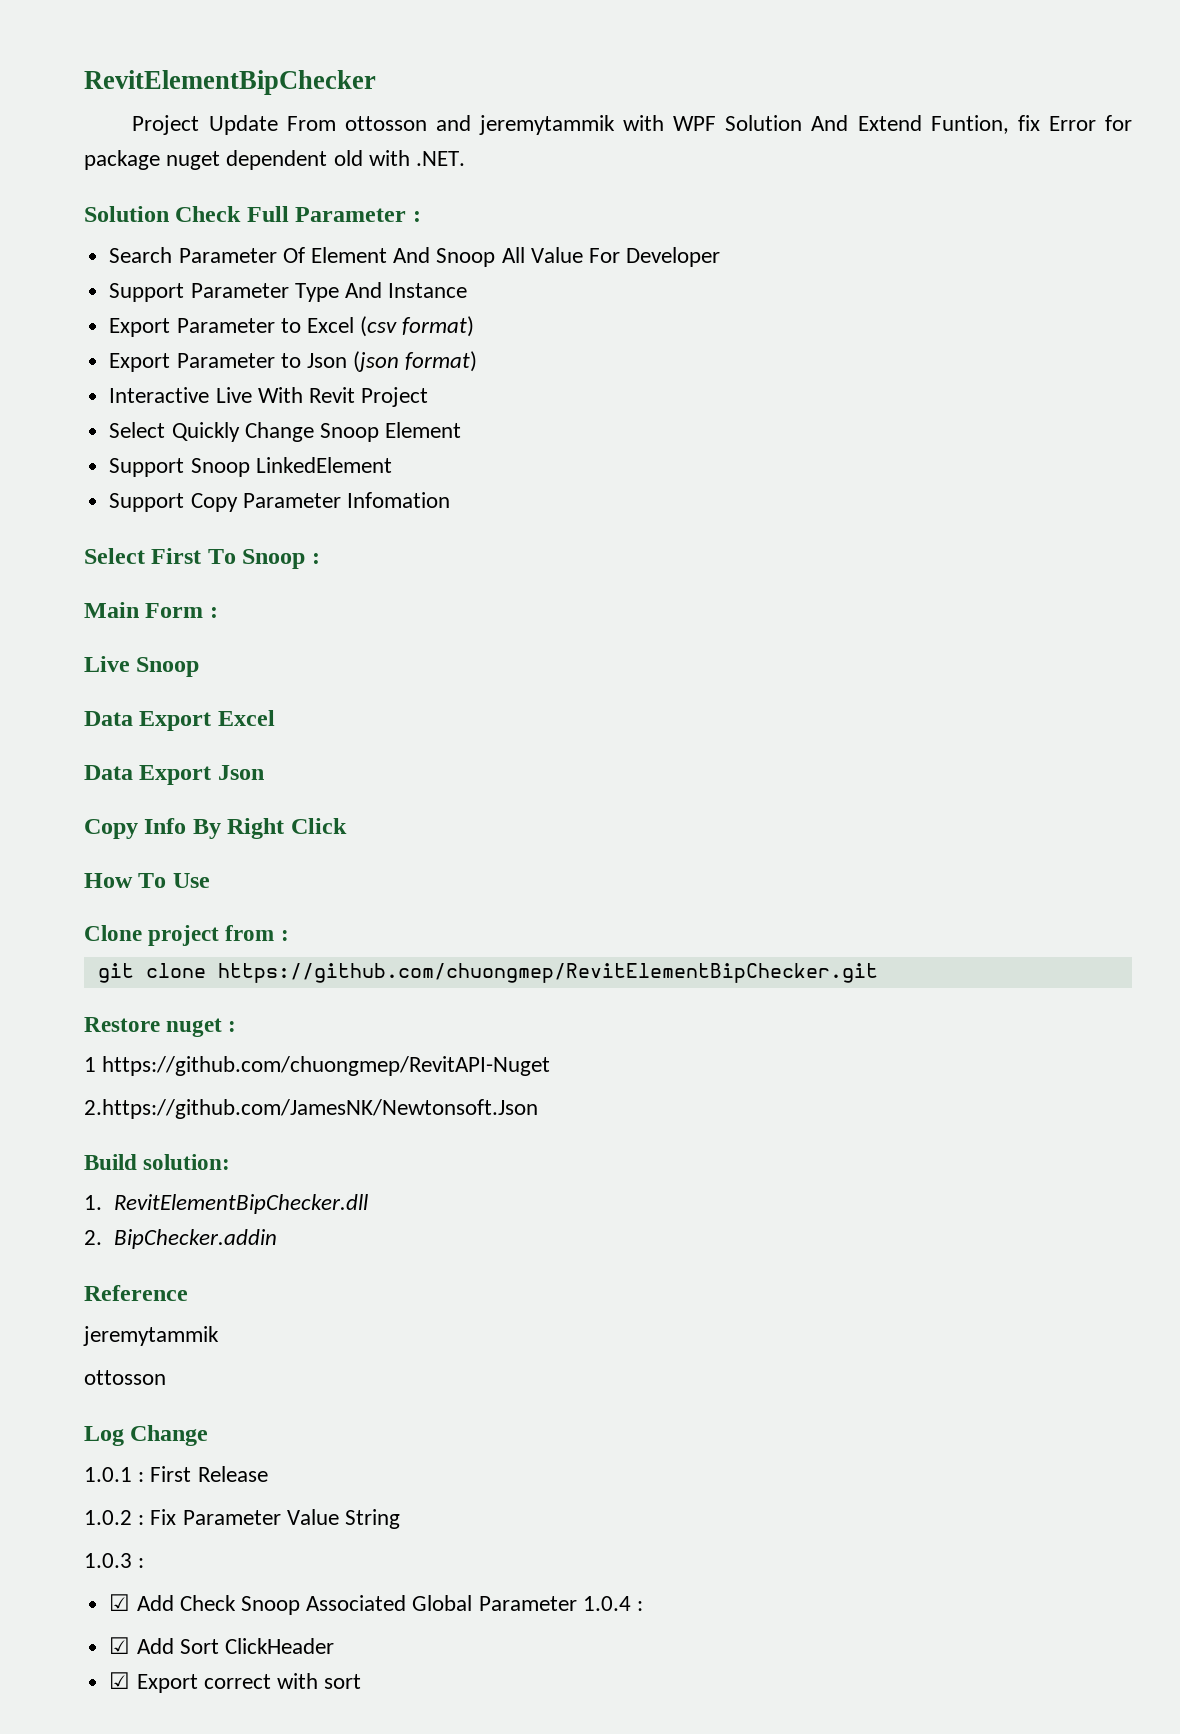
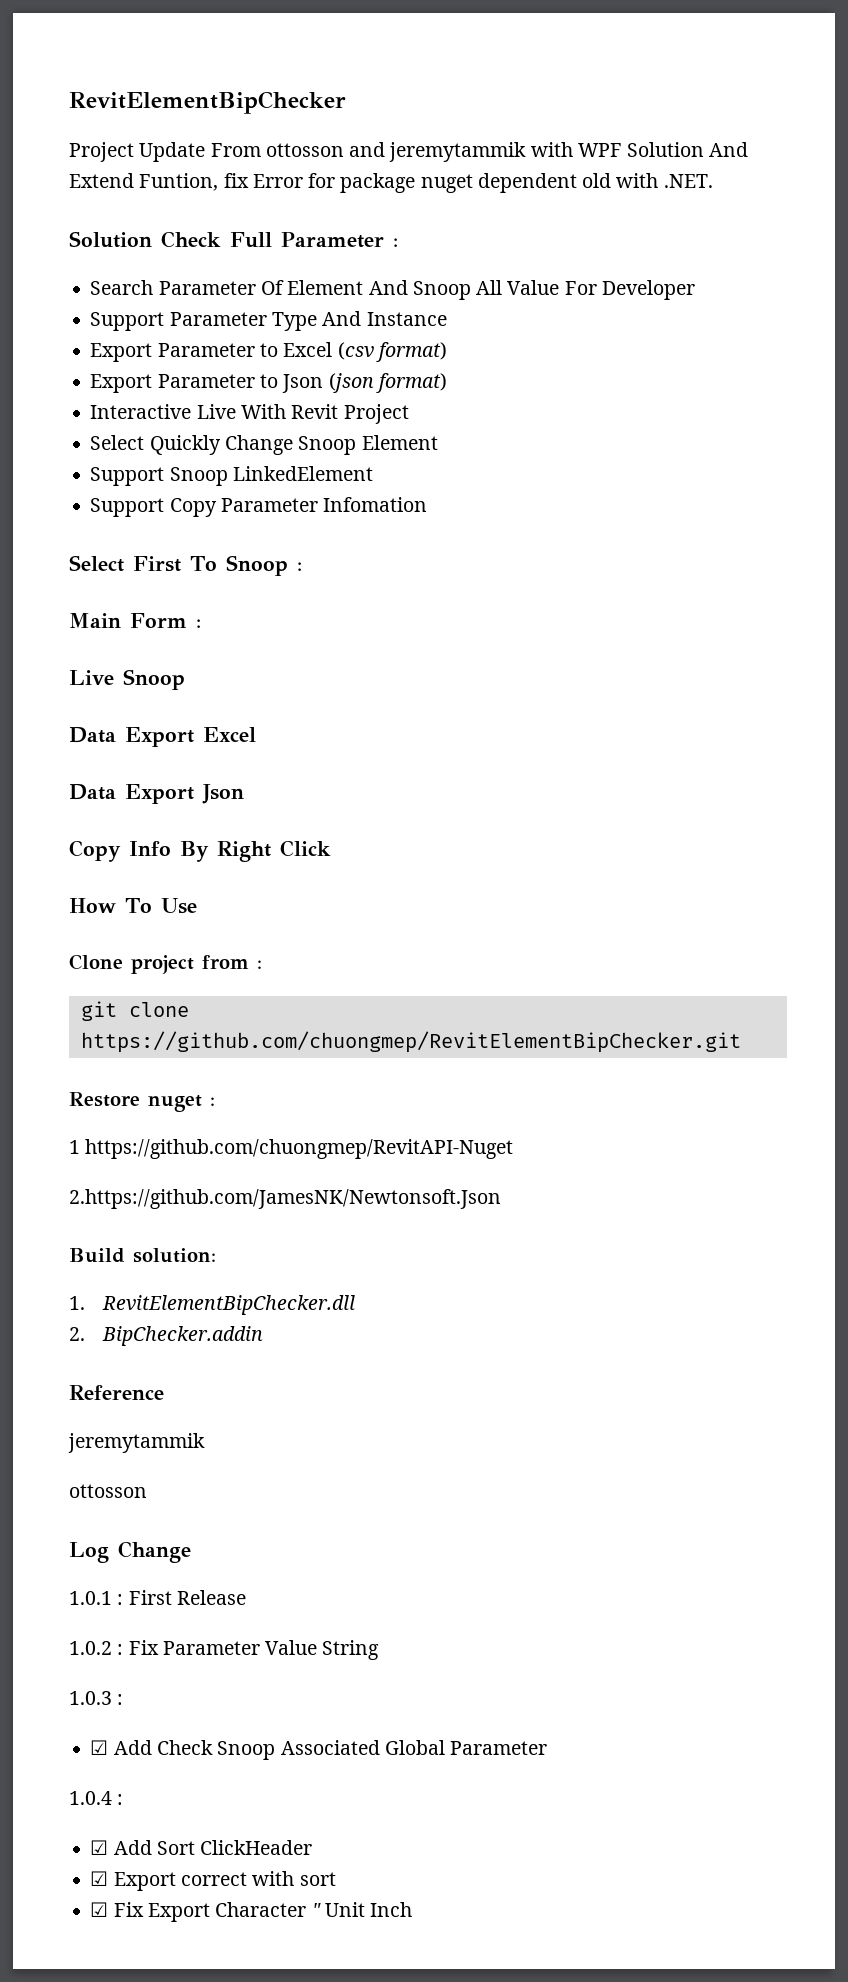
- ☑ Add Check Snoop Associated Global Parameter 1.0.4 :
+ ☑ Add Check Snoop Associated Global Parameter
+ 1.0.4 :
+ ☑ Fix Export Character " Unit Inch

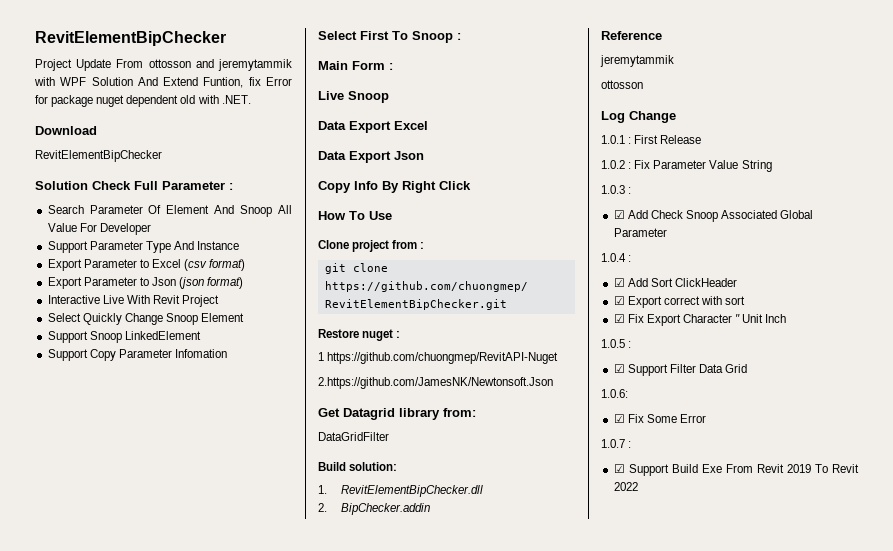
+ Download
+ RevitElementBipChecker
+ Get Datagrid library from:
+ DataGridFilter
+ 1.0.5 :
+ ☑ Support Filter Data Grid
+ 1.0.6:
+ ☑ Fix Some Error
+ 1.0.7 :
+ ☑ Support Build Exe From Revit 2019 To Revit 2022

